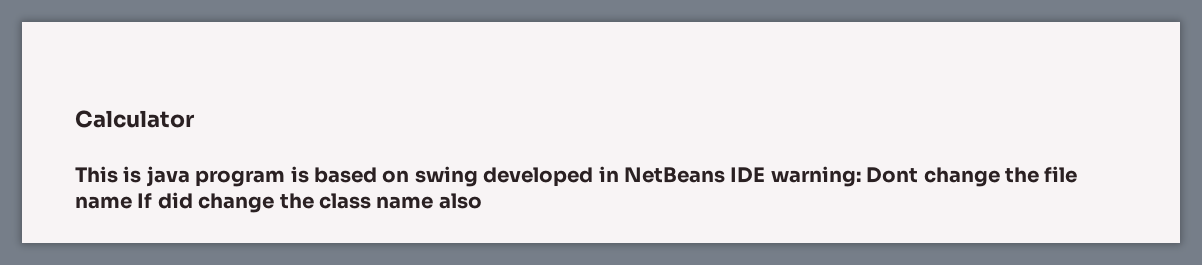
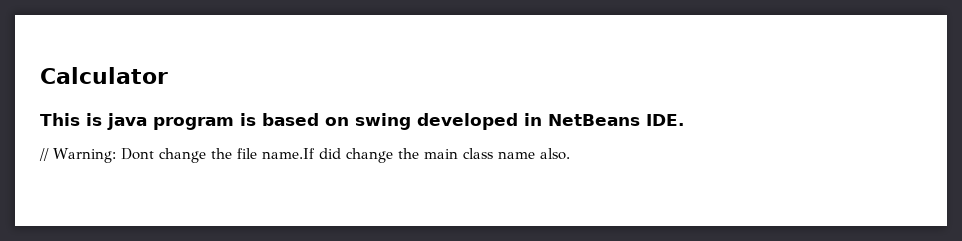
- This is java program is based on swing developed in NetBeans IDE warning: Dont change the file name If did change the class name also
+ This is java program is based on swing developed in NetBeans IDE.
+ // Warning: Dont change the file name.If did change the main class name also.

